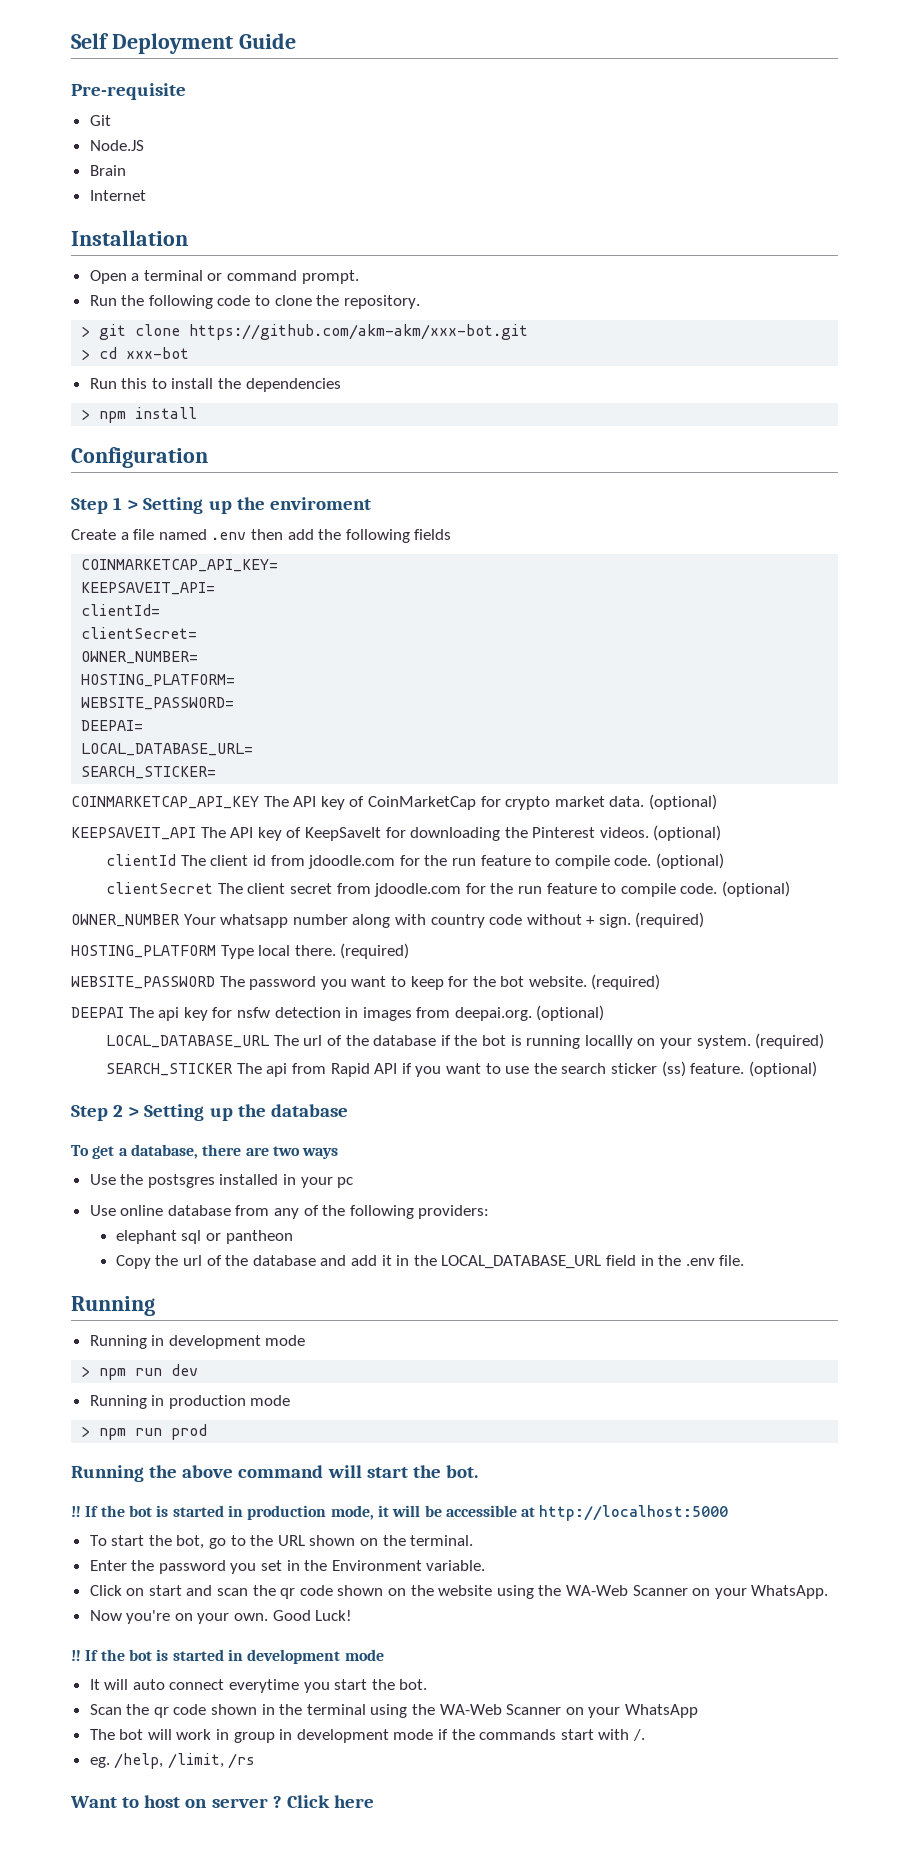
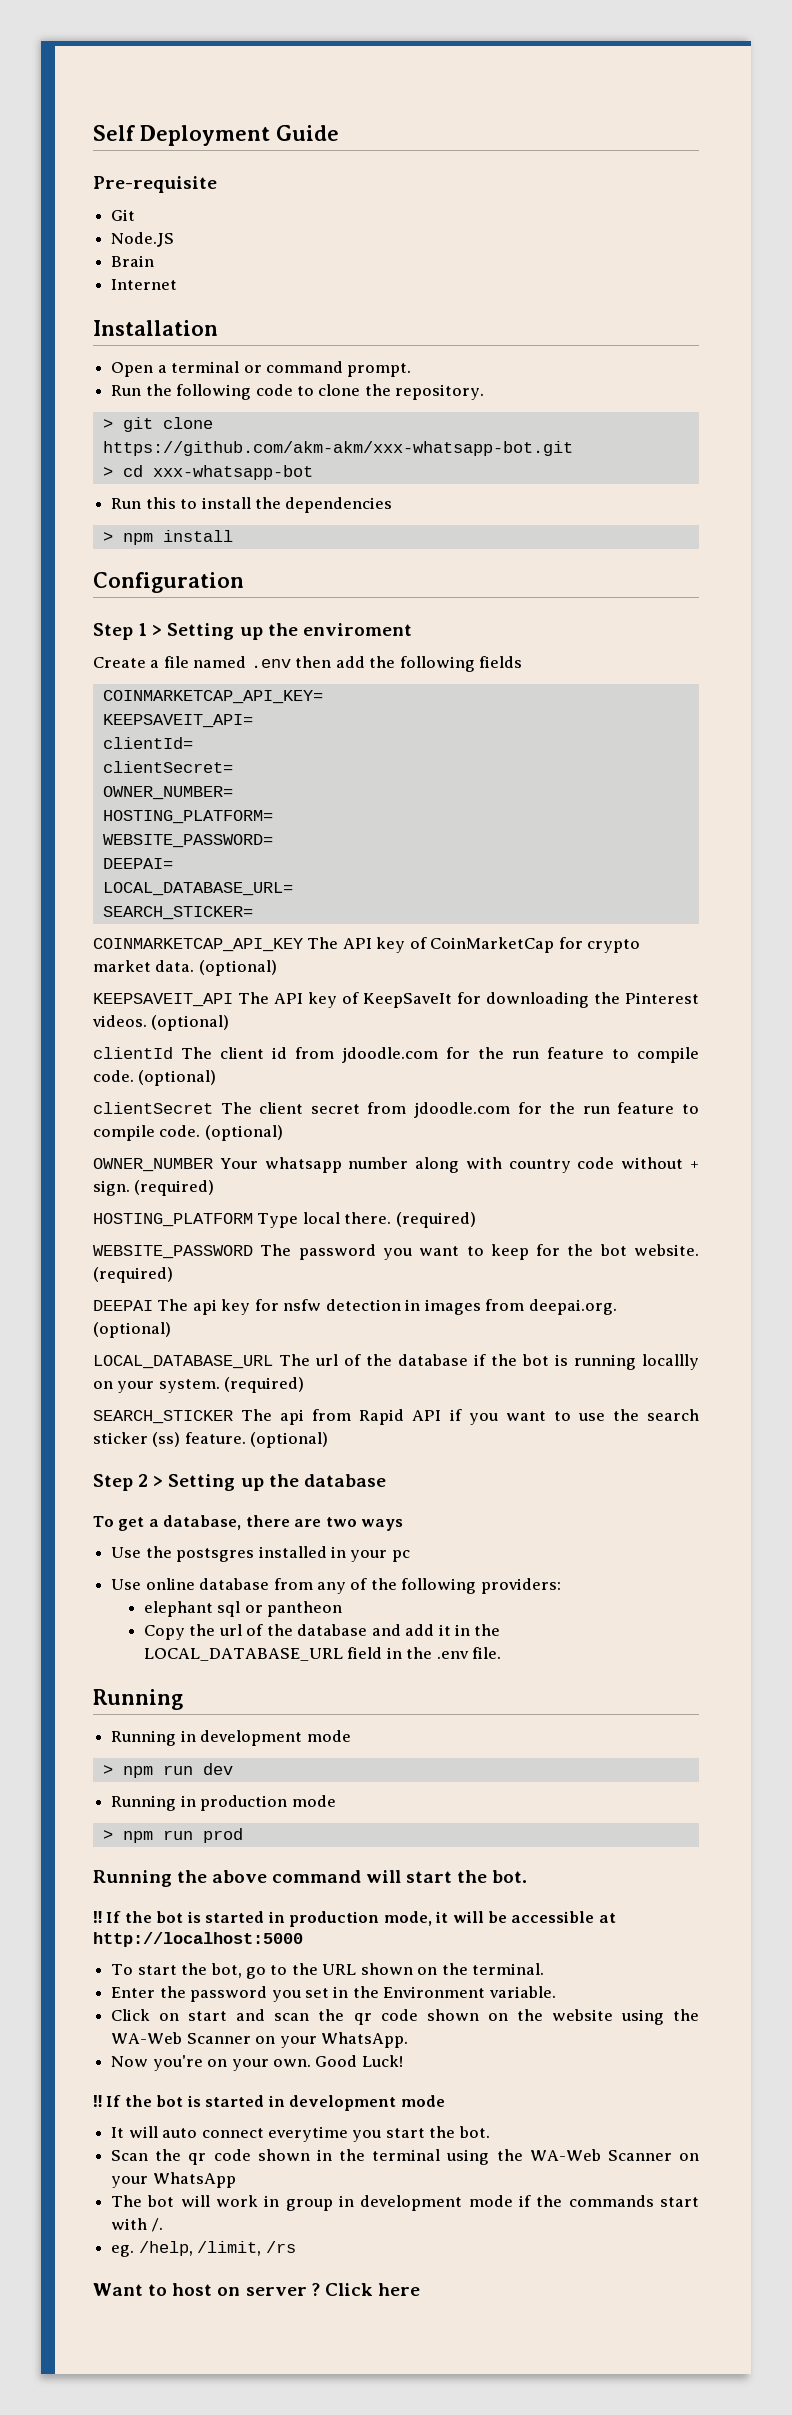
- > git clone https://github.com/akm-akm/xxx-bot.git
+ > git clone https://github.com/akm-akm/xxx-whatsapp-bot.git
- > cd xxx-bot
+ > cd xxx-whatsapp-bot

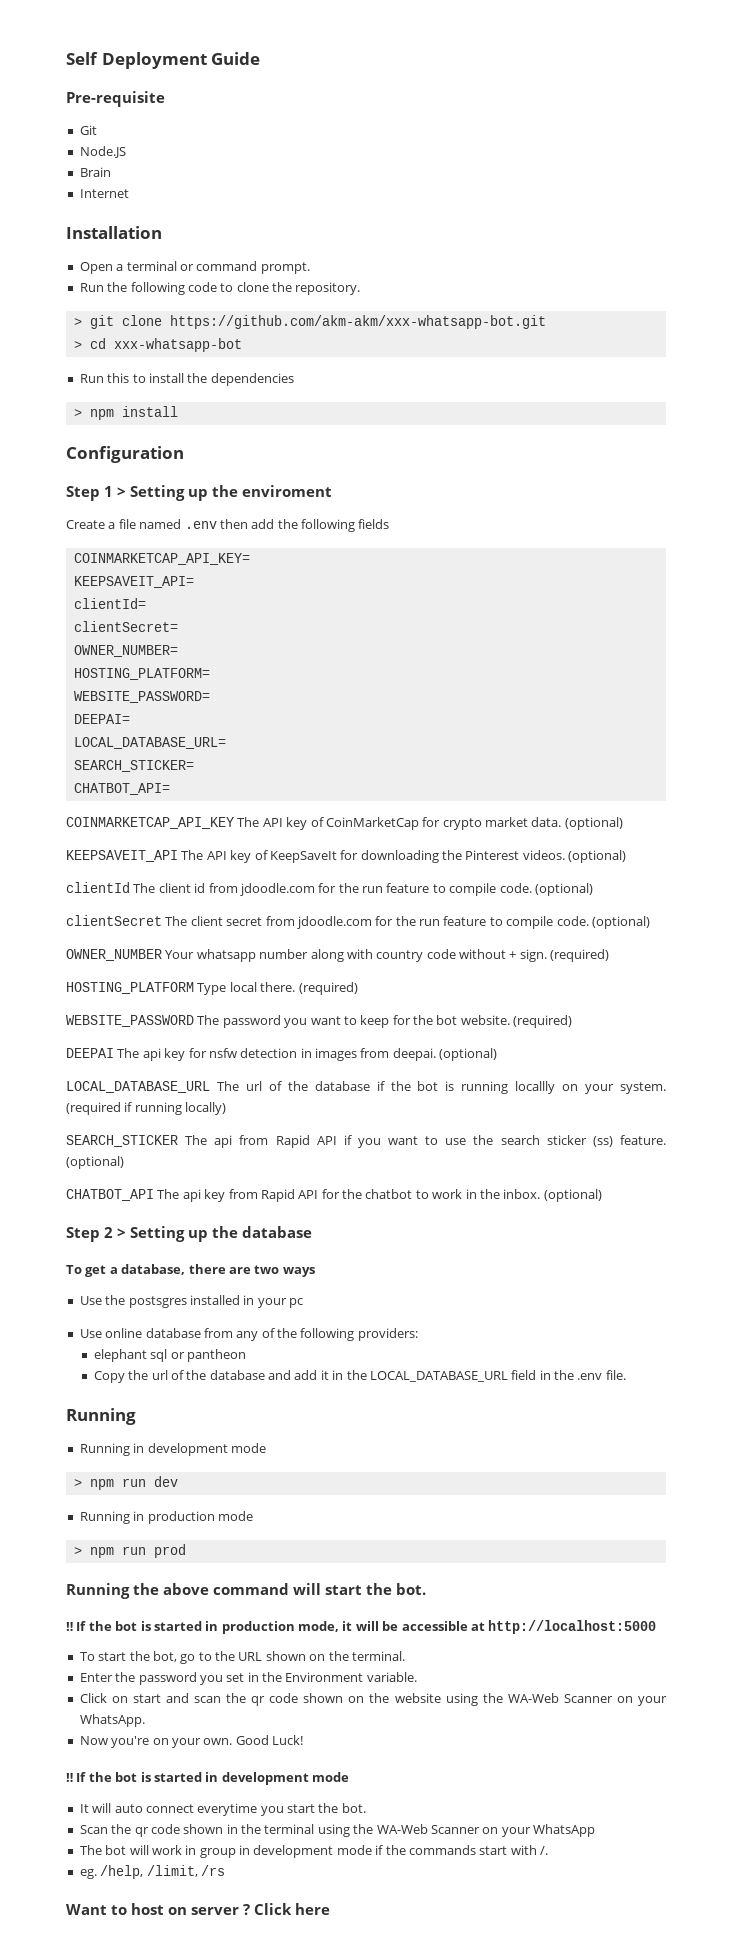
+ CHATBOT_API=
- DEEPAI The api key for nsfw detection in images from deepai.org. (optional)
+ DEEPAI The api key for nsfw detection in images from deepai. (optional)
- LOCAL_DATABASE_URL The url of the database if the bot is running locallly on your system. (required)
+ LOCAL_DATABASE_URL The url of the database if the bot is running locallly on your system. (required if running locally)
+ CHATBOT_API The api key from Rapid API for the chatbot to work in the inbox. (optional)

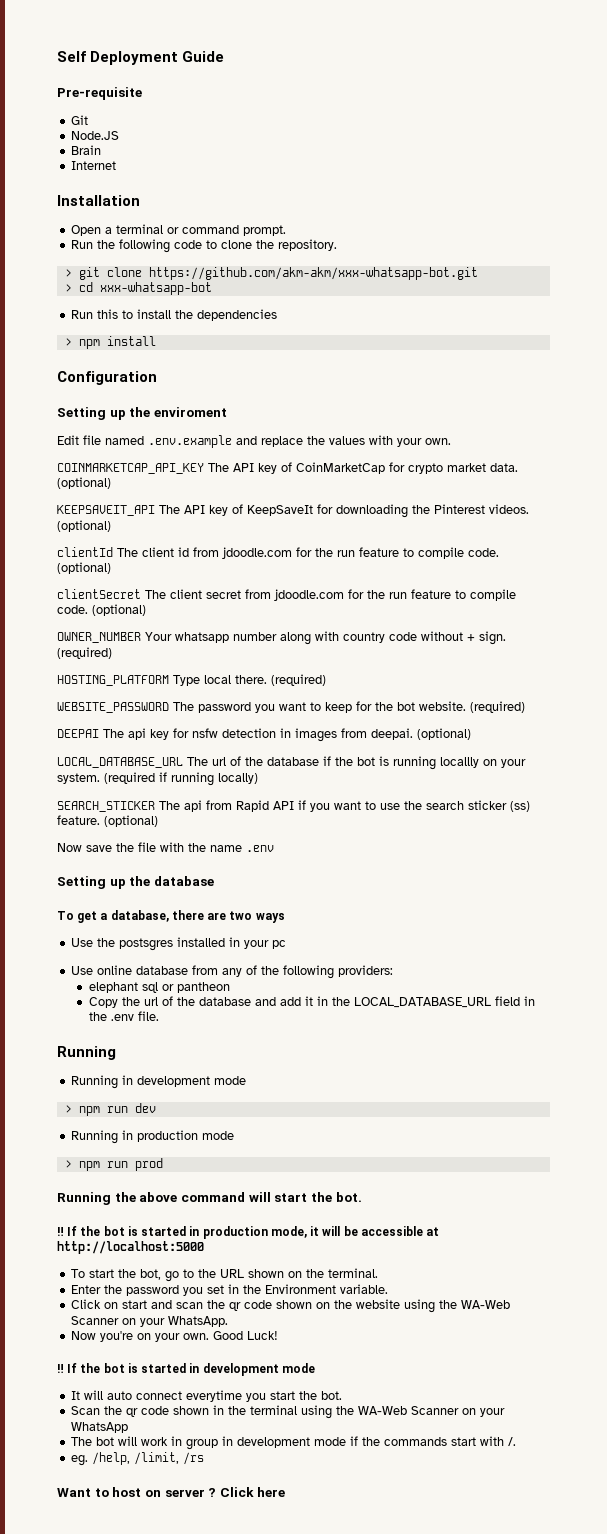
- Step 1 > Setting up the enviroment
+ Setting up the enviroment
- Create a file named .env then add the following fields
- COINMARKETCAP_API_KEY=
- KEEPSAVEIT_API=
- clientId=
- clientSecret=
- OWNER_NUMBER=
- HOSTING_PLATFORM=
- WEBSITE_PASSWORD=
- DEEPAI=
- LOCAL_DATABASE_URL=
- SEARCH_STICKER=
- CHATBOT_API=
+ Edit file named .env.example and replace the values with your own.
- CHATBOT_API The api key from Rapid API for the chatbot to work in the inbox. (optional)
- Step 2 > Setting up the database
+ Now save the file with the name .env
+ Setting up the database

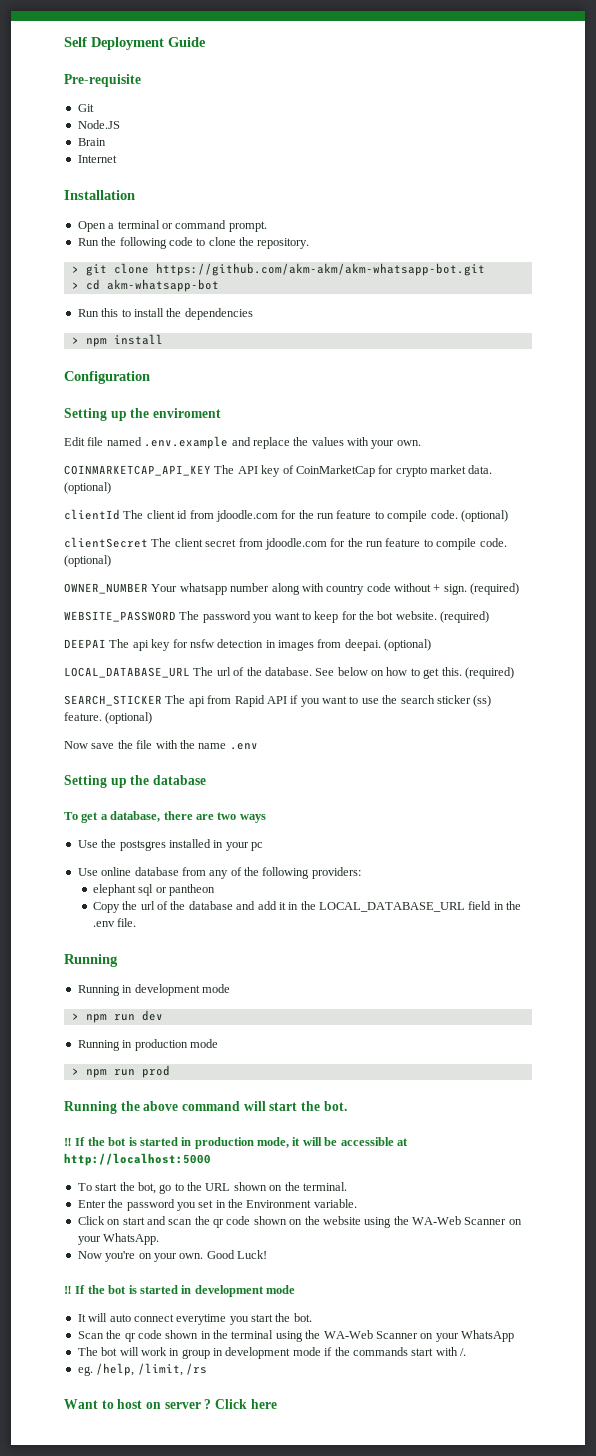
- > git clone https://github.com/akm-akm/xxx-whatsapp-bot.git
+ > git clone https://github.com/akm-akm/akm-whatsapp-bot.git
- > cd xxx-whatsapp-bot
+ > cd akm-whatsapp-bot
- KEEPSAVEIT_API The API key of KeepSaveIt for downloading the Pinterest videos. (optional)
- HOSTING_PLATFORM Type local there. (required)
- LOCAL_DATABASE_URL The url of the database if the bot is running locallly on your system. (required if running locally)
+ LOCAL_DATABASE_URL The url of the database. See below on how to get this. (required)

